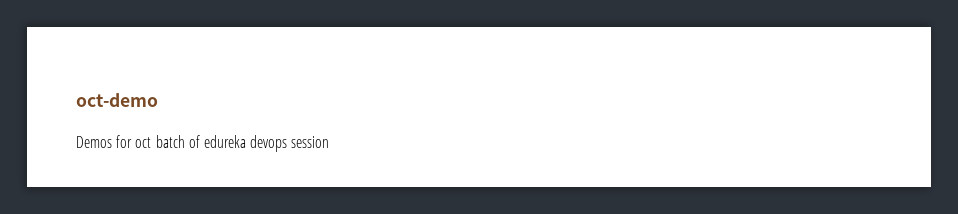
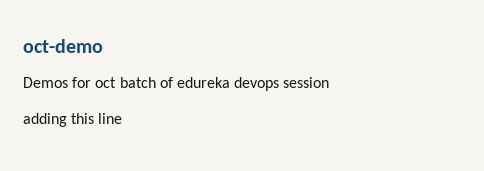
+ adding this line

